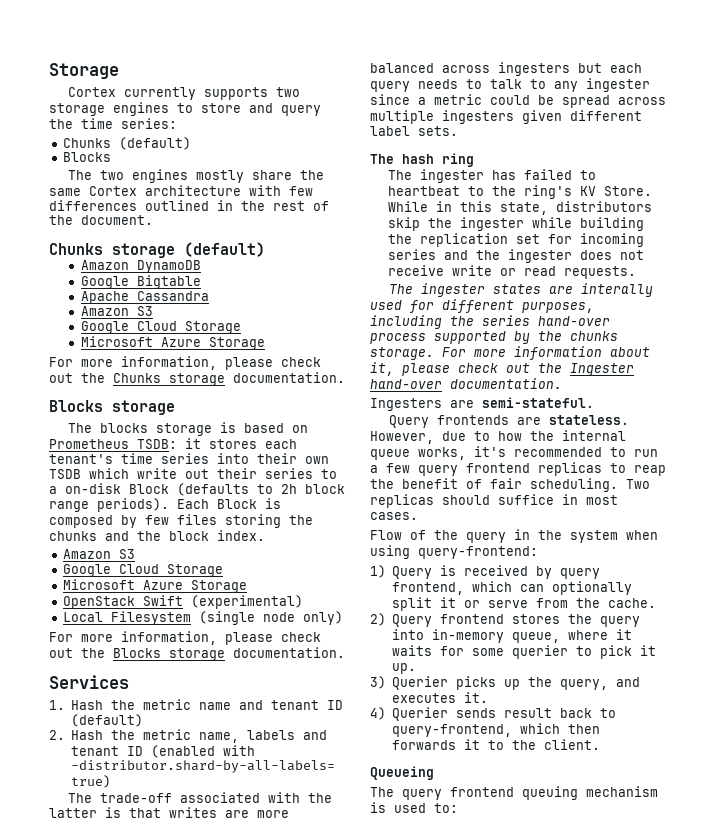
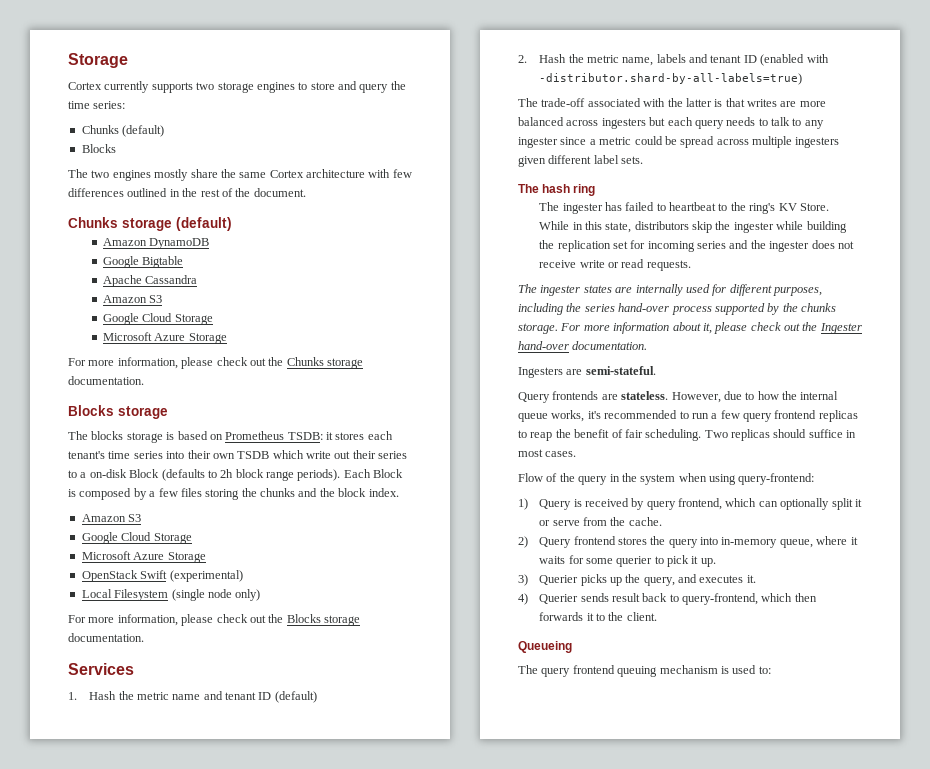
- Each Block is composed by few files storing the chunks and the block index.
+ Each Block is composed by a few files storing the chunks and the block index.
- The ingester states are interally used for different purposes, including the series hand-over process supported by the chunks storage.
+ The ingester states are internally used for different purposes, including the series hand-over process supported by the chunks storage.

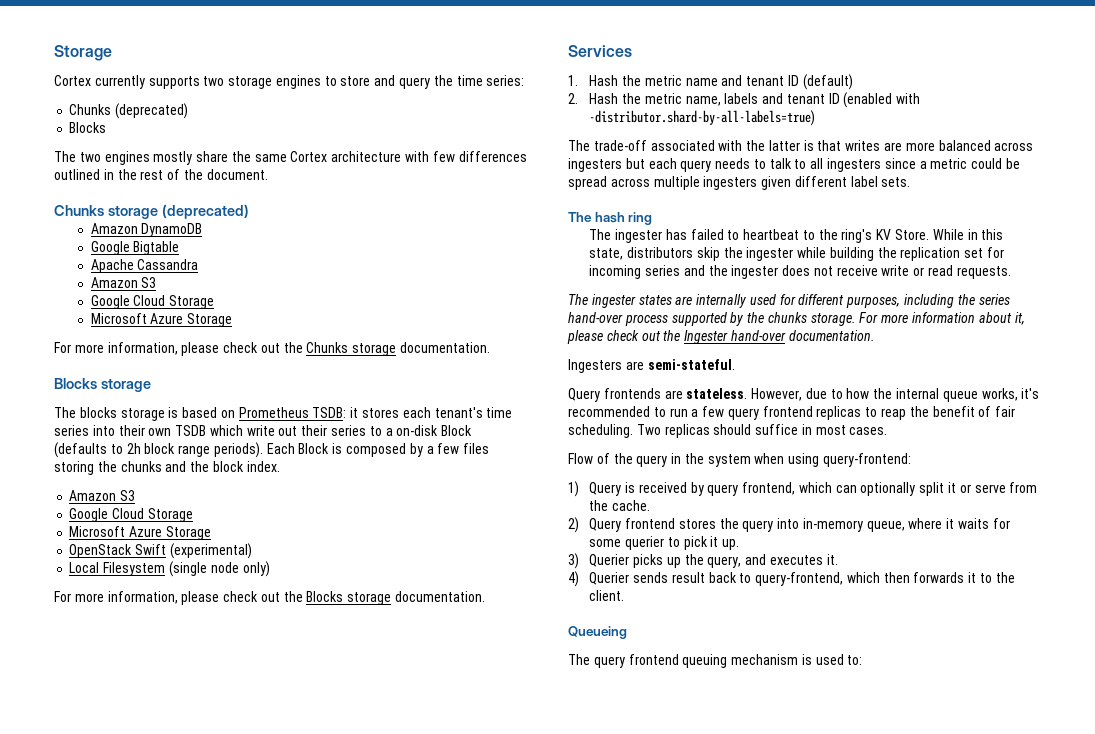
- Chunks (default)
+ Chunks (deprecated)
- Chunks storage (default)
+ Chunks storage (deprecated)
- The trade-off associated with the latter is that writes are more balanced across ingesters but each query needs to talk to any ingester since a metric could be spread across multiple ingesters given different label sets.
+ The trade-off associated with the latter is that writes are more balanced across ingesters but each query needs to talk to all ingesters since a metric could be spread across multiple ingesters given different label sets.

